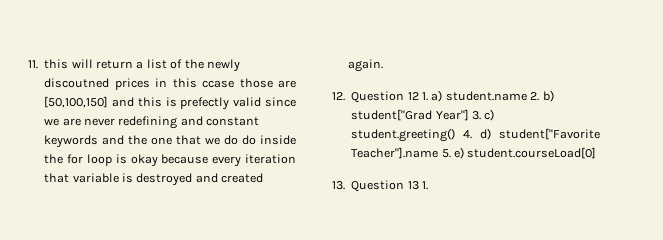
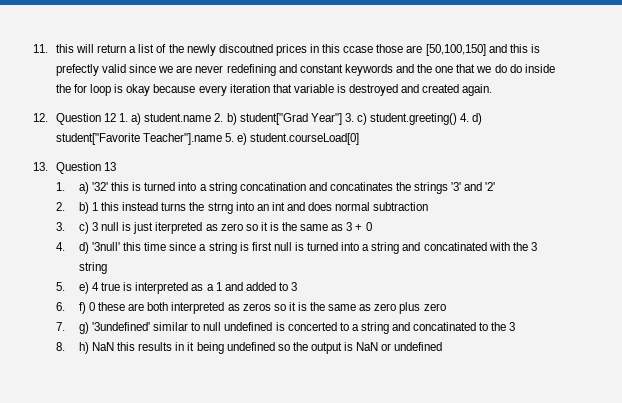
- 13. Question 13 1.
+ 13. Question 13
+ 1. a) '32' this is turned into a string concatination and concatinates the strings '3' and '2'
+ 2. b) 1 this instead turns the strng into an int and does normal subtraction
+ 3. c) 3 null is just iterpreted as zero so it is the same as 3 + 0
+ 4. d) '3null' this time since a string is first null is turned into a string and concatinated with the 3 string
+ 5. e) 4 true is interpreted as a 1 and added to 3
+ 6. f) 0 these are both interpreted as zeros so it is the same as zero plus zero
+ 7. g) '3undefined' similar to null undefined is concerted to a string and concatinated to the 3
+ 8. h) NaN this results in it being undefined so the output is NaN or undefined

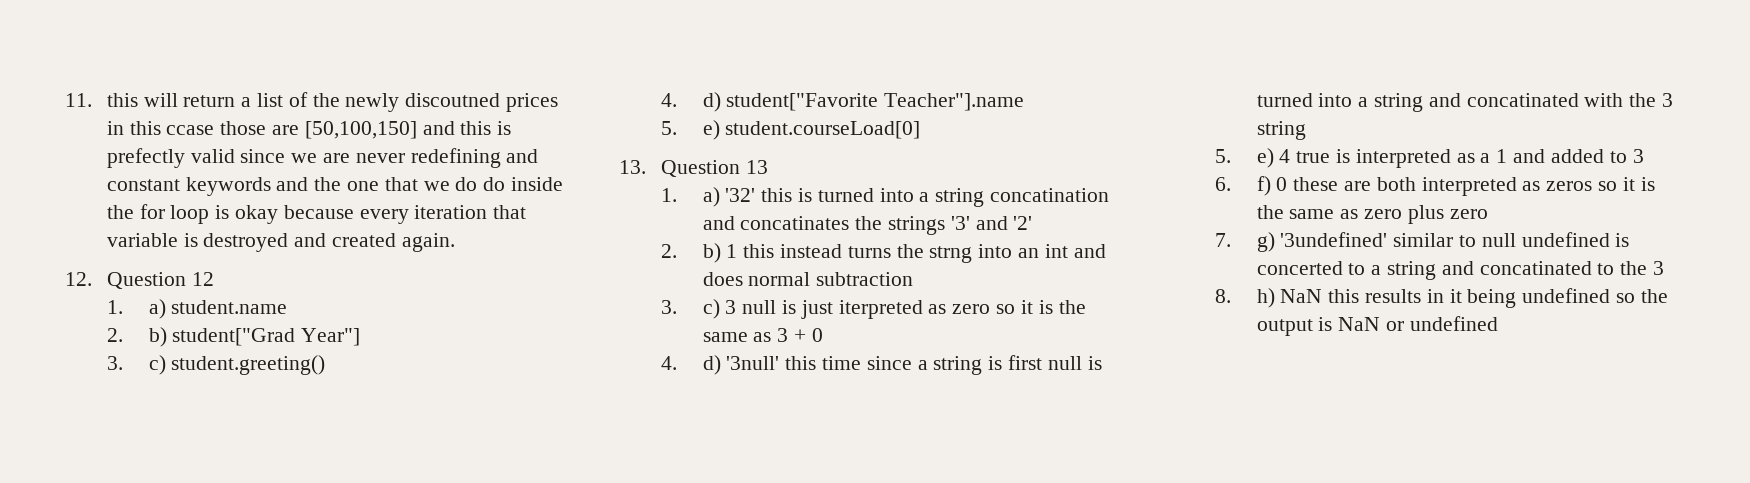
- 12. Question 12 1. a) student.name 2. b) student["Grad Year"] 3. c) student.greeting() 4. d) student["Favorite Teacher"].name 5. e) student.courseLoad[0]
+ 12. Question 12
+ 1. a) student.name
+ 2. b) student["Grad Year"]
+ 3. c) student.greeting()
+ 4. d) student["Favorite Teacher"].name
+ 5. e) student.courseLoad[0]

